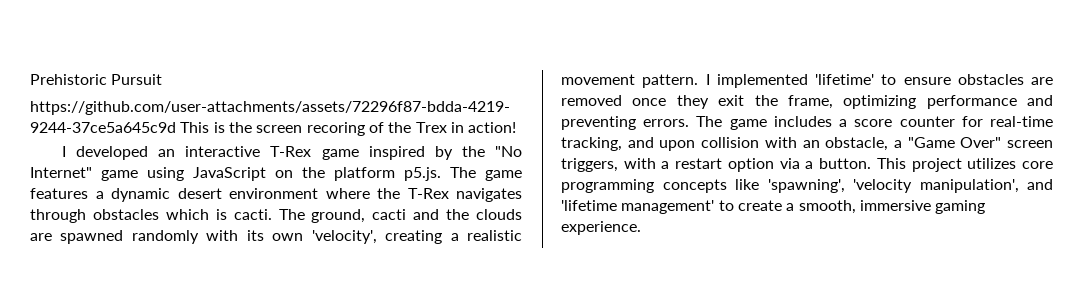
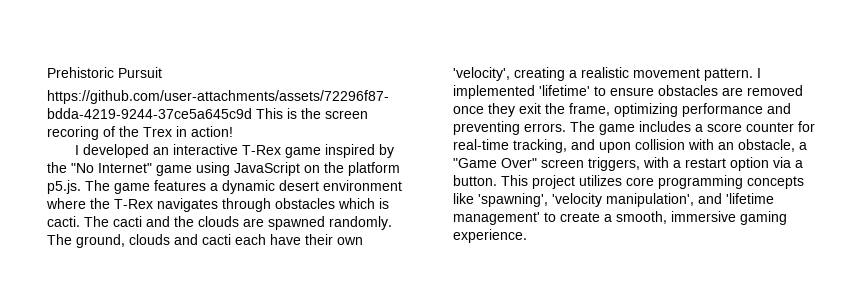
- The ground, cacti and the clouds are spawned randomly with its own 'velocity', creating a realistic movement pattern.
+ The cacti and the clouds are spawned randomly. The ground, clouds and cacti each have their own 'velocity', creating a realistic movement pattern.

